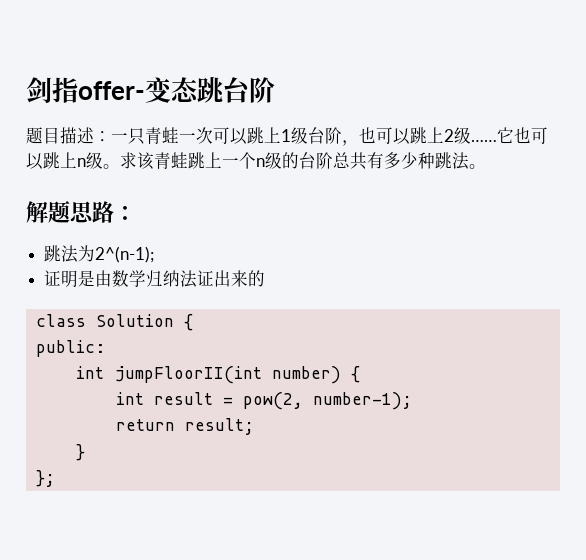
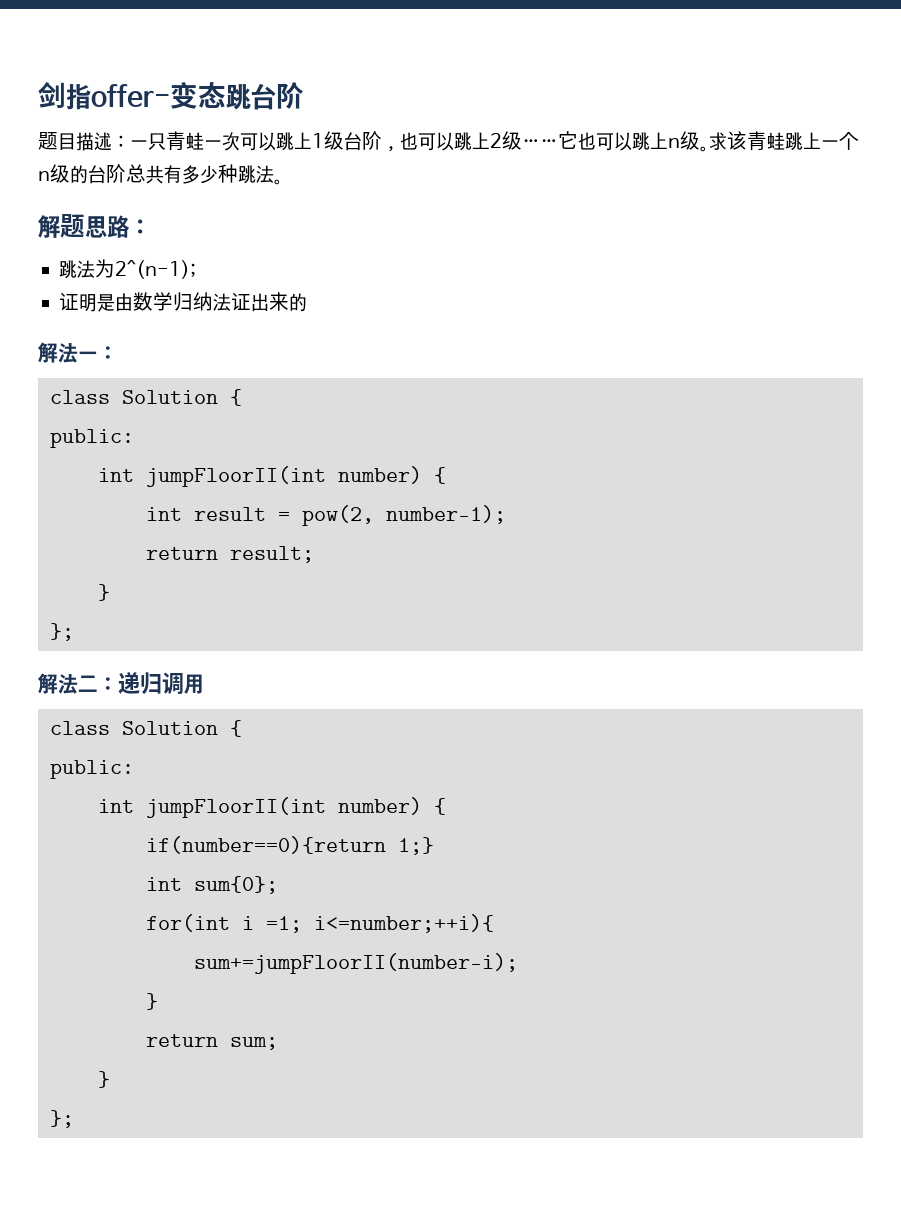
+ 解法一：
+ 解法二：递归调用
+ class Solution {
+ public:
+ int jumpFloorII(int number) {
+ if(number==0){return 1;}
+ int sum{0};
+ for(int i =1; i<=number;++i){
+ sum+=jumpFloorII(number-i);
+ }
+ return sum;
+ }
+ };

